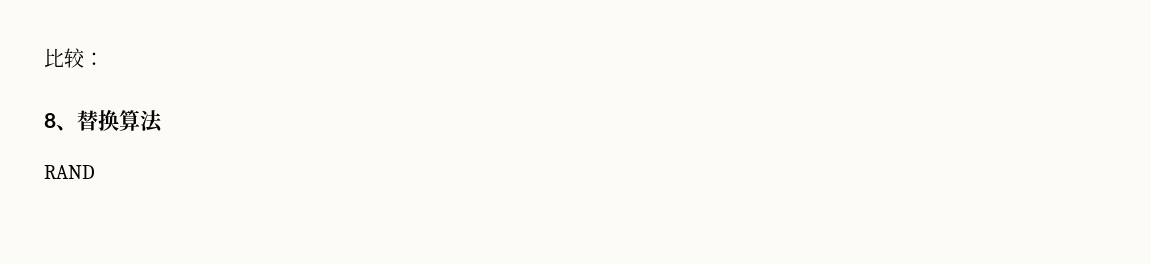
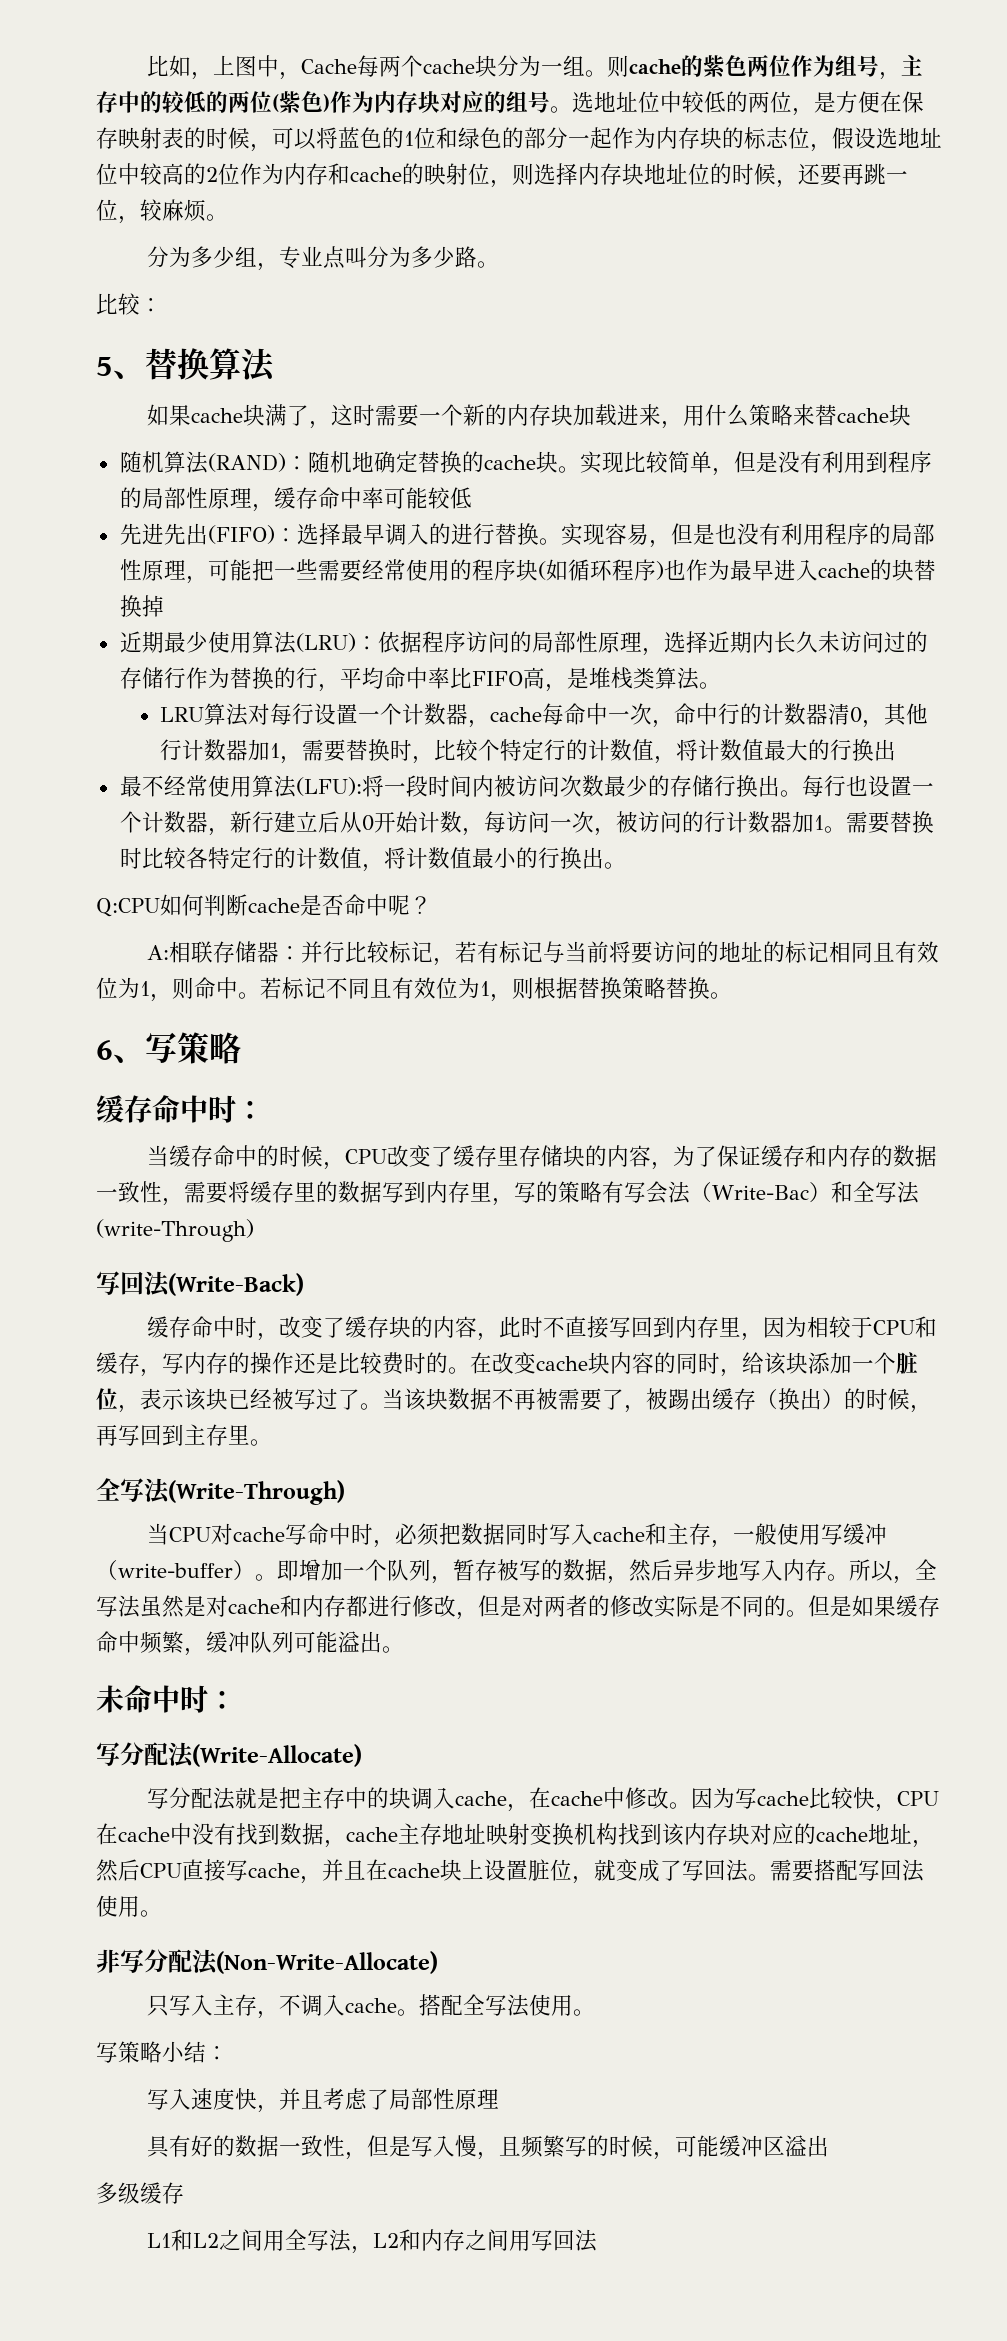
+ 比如，上图中，Cache每两个cache块分为一组。则cache的紫色两位作为组号，主存中的较低的两位(紫色)作为内存块对应的组号。选地址位中较低的两位，是方便在保存映射表的时候，可以将蓝色的1位和绿色的部分一起作为内存块的标志位，假设选地址位中较高的2位作为内存和cache的映射位，则选择内存块地址位的时候，还要再跳一位，较麻烦。
+ 分为多少组，专业点叫分为多少路。
- 8、替换算法
+ 5、替换算法
- RAND
+ 如果cache块满了，这时需要一个新的内存块加载进来，用什么策略来替cache块
+ 随机算法(RAND)：随机地确定替换的cache块。实现比较简单，但是没有利用到程序的局部性原理，缓存命中率可能较低
+ 先进先出(FIFO)：选择最早调入的进行替换。实现容易，但是也没有利用程序的局部性原理，可能把一些需要经常使用的程序块(如循环程序)也作为最早进入cache的块替换掉
+ 近期最少使用算法(LRU)：依据程序访问的局部性原理，选择近期内长久未访问过的存储行作为替换的行，平均命中率比FIFO高，是堆栈类算法。
+ LRU算法对每行设置一个计数器，cache每命中一次，命中行的计数器清0，其他行计数器加1，需要替换时，比较个特定行的计数值，将计数值最大的行换出
+ 最不经常使用算法(LFU):将一段时间内被访问次数最少的存储行换出。每行也设置一个计数器，新行建立后从0开始计数，每访问一次，被访问的行计数器加1。需要替换时比较各特定行的计数值，将计数值最小的行换出。
+ Q:CPU如何判断cache是否命中呢？
+ A:相联存储器：并行比较标记，若有标记与当前将要访问的地址的标记相同且有效位为1，则命中。若标记不同且有效位为1，则根据替换策略替换。
+ 6、写策略
+ 缓存命中时：
+ 当缓存命中的时候，CPU改变了缓存里存储块的内容，为了保证缓存和内存的数据一致性，需要将缓存里的数据写到内存里，写的策略有写会法（Write-Bac）和全写法(write-Through)
+ 写回法(Write-Back)
+ 缓存命中时，改变了缓存块的内容，此时不直接写回到内存里，因为相较于CPU和缓存，写内存的操作还是比较费时的。在改变cache块内容的同时，给该块添加一个脏位，表示该块已经被写过了。当该块数据不再被需要了，被踢出缓存（换出）的时候，再写回到主存里。
+ 全写法(Write-Through)
+ 当CPU对cache写命中时，必须把数据同时写入cache和主存，一般使用写缓冲（write-buffer）。即增加一个队列，暂存被写的数据，然后异步地写入内存。所以，全写法虽然是对cache和内存都进行修改，但是对两者的修改实际是不同的。但是如果缓存命中频繁，缓冲队列可能溢出。
+ 未命中时：
+ 写分配法(Write-Allocate)
+ 写分配法就是把主存中的块调入cache，在cache中修改。因为写cache比较快，CPU在cache中没有找到数据，cache主存地址映射变换机构找到该内存块对应的cache地址，然后CPU直接写cache，并且在cache块上设置脏位，就变成了写回法。需要搭配写回法使用。
+ 非写分配法(Non-Write-Allocate)
+ 只写入主存，不调入cache。搭配全写法使用。
+ 写策略小结：
+ 写入速度快，并且考虑了局部性原理
+ 具有好的数据一致性，但是写入慢，且频繁写的时候，可能缓冲区溢出
+ 多级缓存
+ L1和L2之间用全写法，L2和内存之间用写回法

